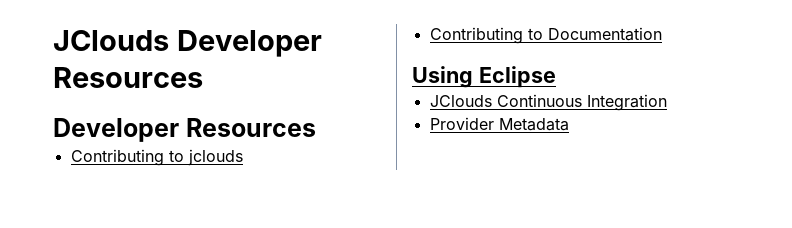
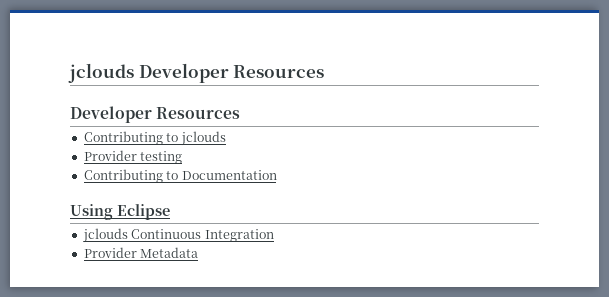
- JClouds Developer Resources
+ jclouds Developer Resources
+ Provider testing
- JClouds Continuous Integration
+ jclouds Continuous Integration

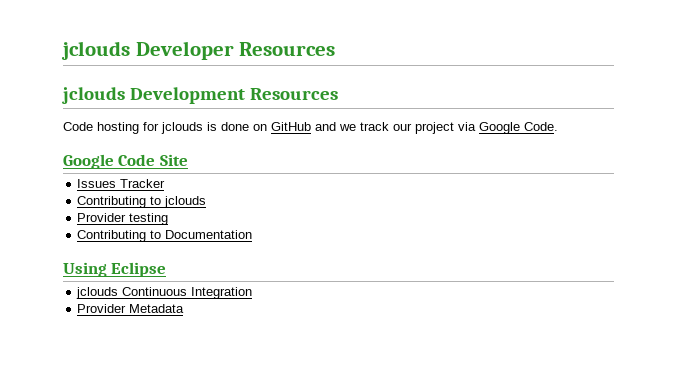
  jclouds Developer Resources
- Developer Resources
+ jclouds Development Resources
+ Code hosting for jclouds is done on GitHub and we track our project via Google Code.
+ Google Code Site
+ Issues Tracker

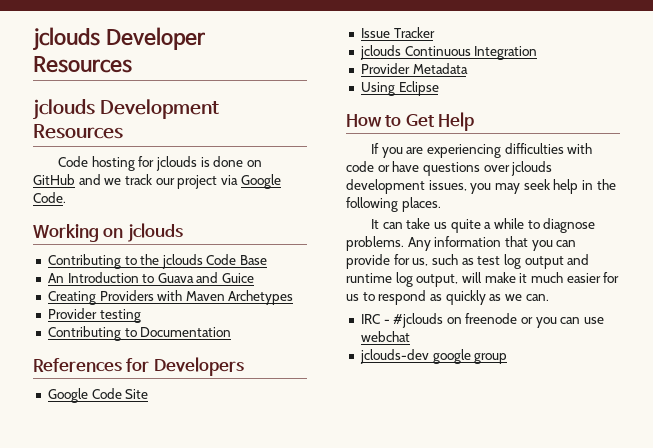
- Google Code Site
- Issues Tracker
- Contributing to jclouds
+ Working on jclouds
+ Contributing to the jclouds Code Base
+ An Introduction to Guava and Guice
+ Creating Providers with Maven Archetypes
- Using Eclipse
+ References for Developers
+ Google Code Site
+ Issue Tracker
+ Using Eclipse
+ How to Get Help
+ If you are experiencing difficulties with code or have questions over jclouds development issues, you may seek help in the following places.
+ It can take us quite a while to diagnose problems. Any information that you can provide for us, such as test log output and runtime log output, will make it much easier for us to respond as quickly as we can.
+ IRC - #jclouds on freenode or you can use webchat
+ jclouds-dev google group

